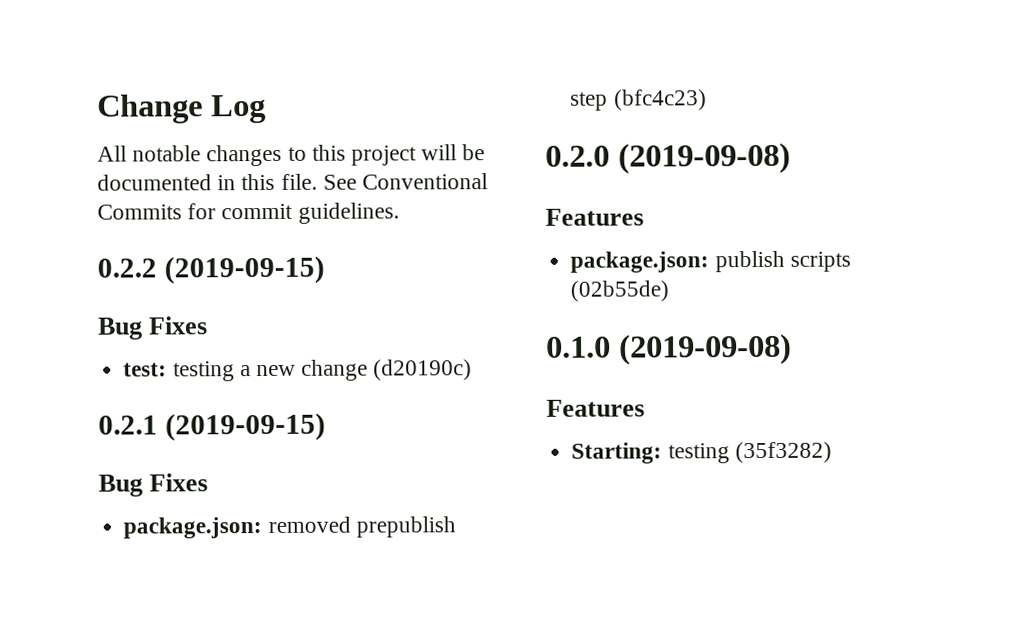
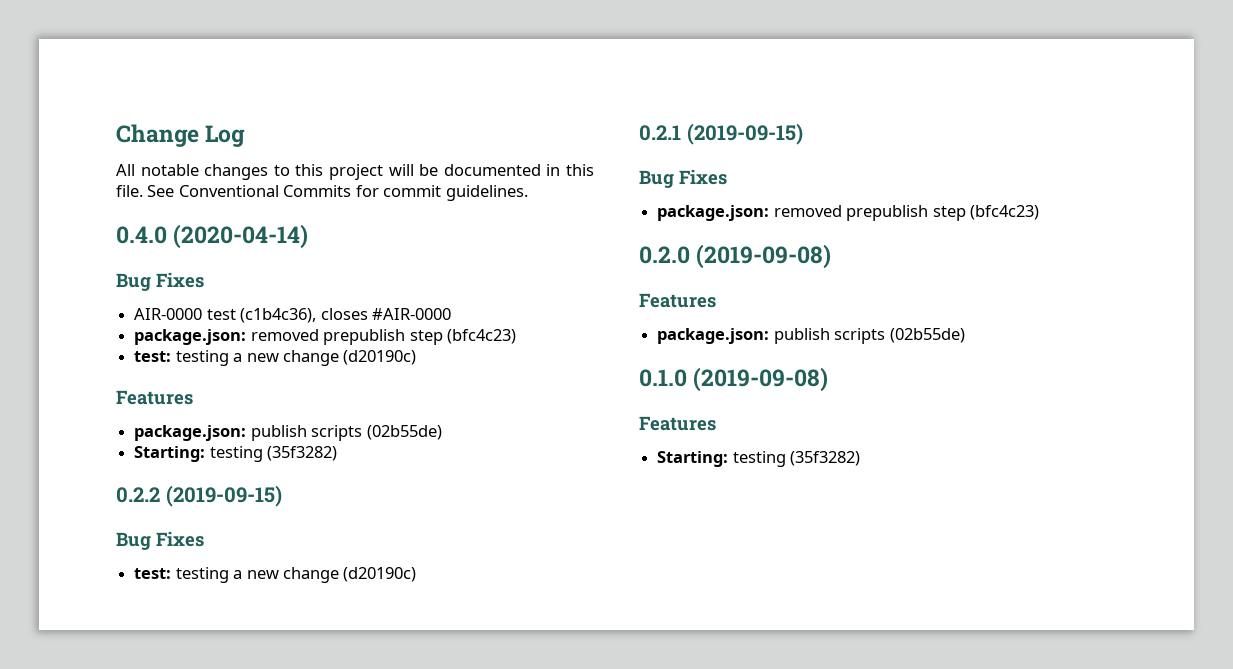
+ 0.4.0 (2020-04-14)
+ Bug Fixes
+ AIR-0000 test (c1b4c36), closes #AIR-0000
+ package.json: removed prepublish step (bfc4c23)
+ test: testing a new change (d20190c)
+ Features
+ package.json: publish scripts (02b55de)
+ Starting: testing (35f3282)

